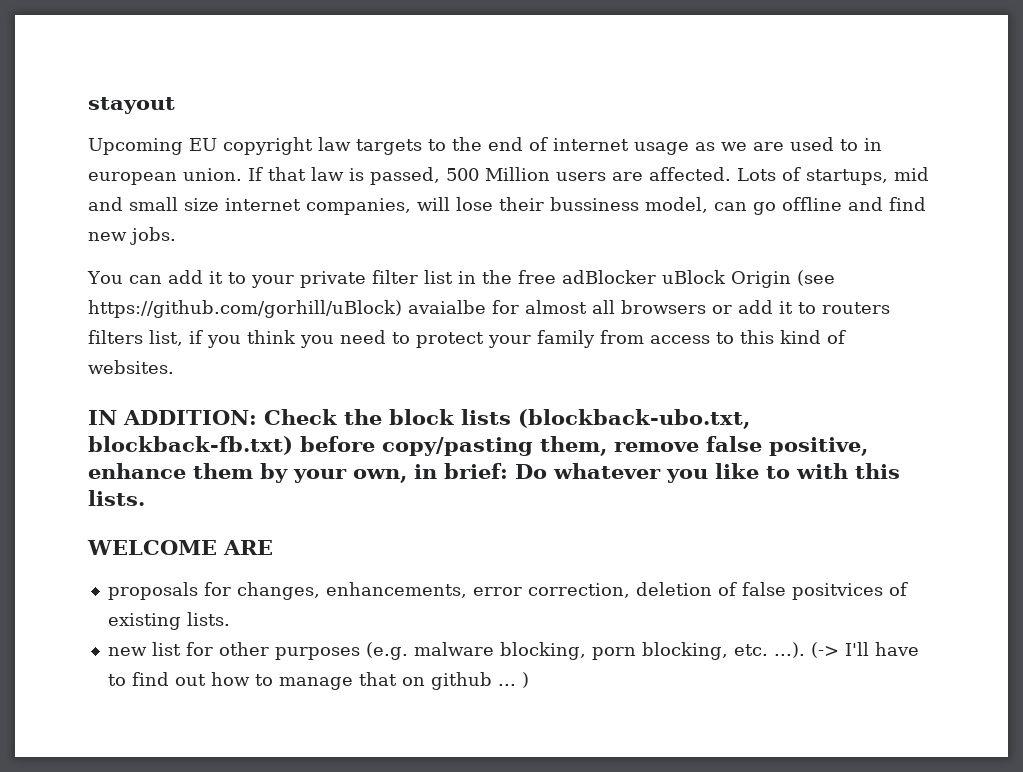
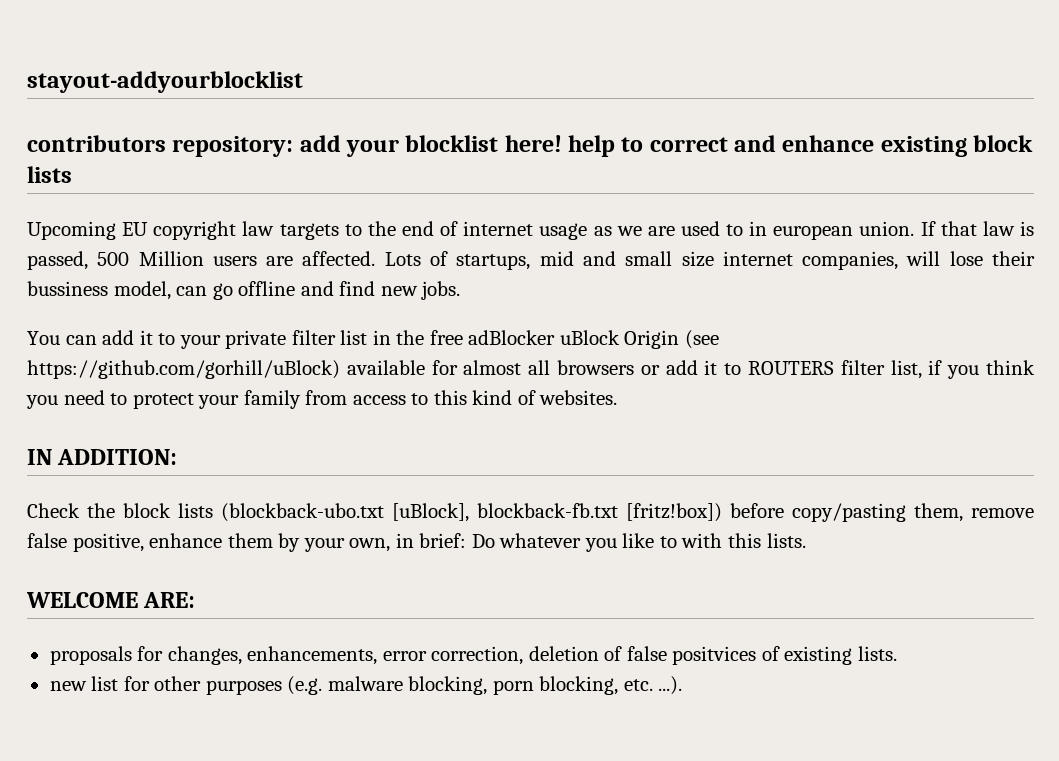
- stayout
+ stayout-addyourblocklist
+ contributors repository: add your blocklist here! help to correct and enhance existing block lists
- You can add it to your private filter list in the free adBlocker uBlock Origin (see https://github.com/gorhill/uBlock) avaialbe for almost all browsers or add it to routers filters list, if you think you need to protect your family from access to this kind of websites.
+ You can add it to your private filter list in the free adBlocker uBlock Origin (see https://github.com/gorhill/uBlock) available for almost all browsers or add it to ROUTERS filter list, if you think you need to protect your family from access to this kind of websites.
- IN ADDITION: Check the block lists (blockback-ubo.txt, blockback-fb.txt) before copy/pasting them, remove false positive, enhance them by your own, in brief: Do whatever you like to with this lists.
+ IN ADDITION:
+ Check the block lists (blockback-ubo.txt [uBlock], blockback-fb.txt [fritz!box]) before copy/pasting them, remove false positive, enhance them by your own, in brief: Do whatever you like to with this lists.
- WELCOME ARE
+ WELCOME ARE:
- new list for other purposes (e.g. malware blocking, porn blocking, etc. ...). (-> I'll have to find out how to manage that on github ... )
+ new list for other purposes (e.g. malware blocking, porn blocking, etc. ...).

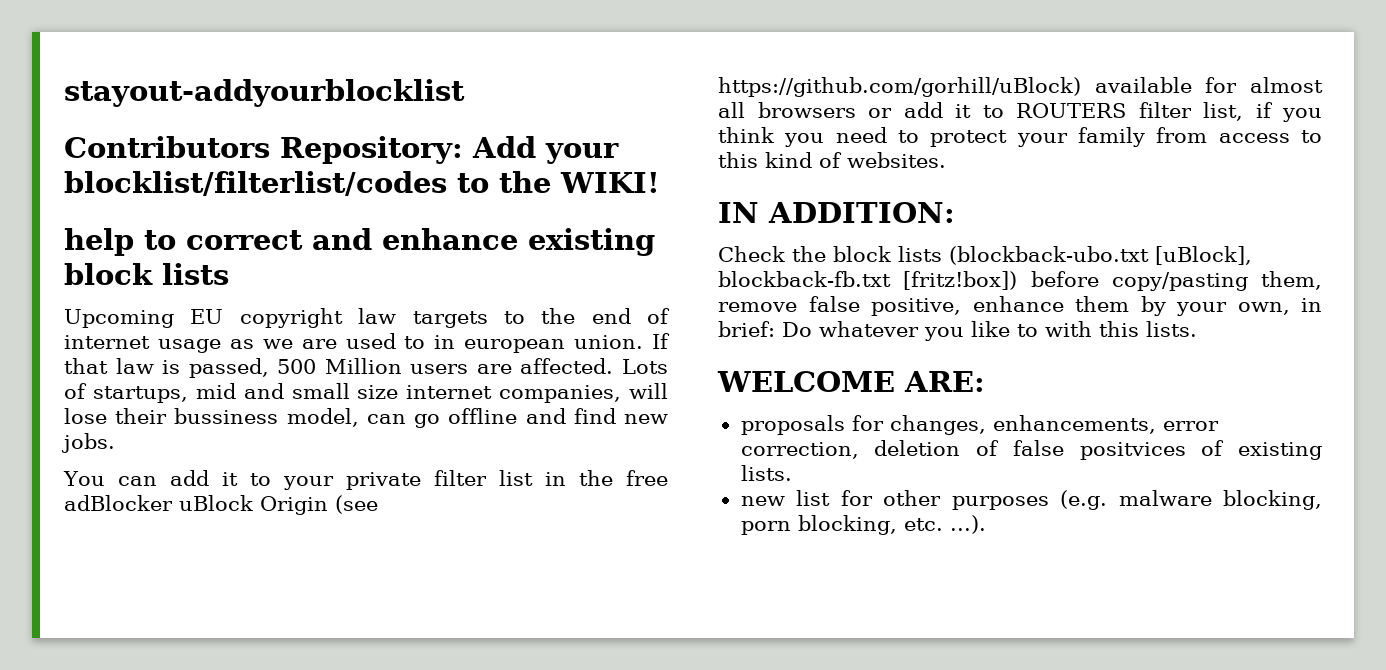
- contributors repository: add your blocklist here! help to correct and enhance existing block lists
+ Contributors Repository: Add your blocklist/filterlist/codes to the WIKI!
+ help to correct and enhance existing block lists

